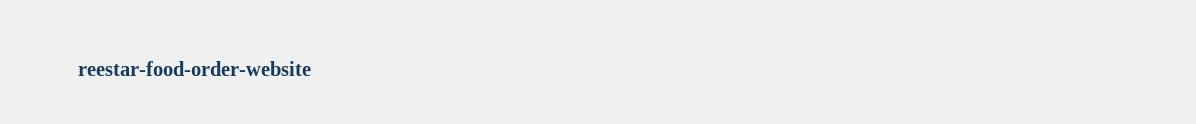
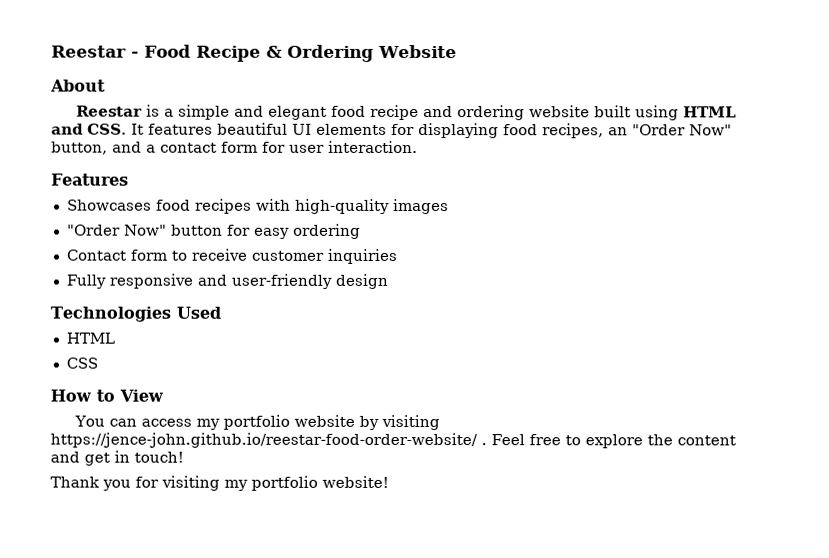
- reestar-food-order-website
+ Reestar - Food Recipe & Ordering Website
+ About
+ Reestar is a simple and elegant food recipe and ordering website built using HTML and CSS. It features beautiful UI elements for displaying food recipes, an "Order Now" button, and a contact form for user interaction.
+ Features
+ Showcases food recipes with high-quality images
+ "Order Now" button for easy ordering
+ Contact form to receive customer inquiries
+ Fully responsive and user-friendly design
+ Technologies Used
+ HTML
+ CSS
+ How to View
+ You can access my portfolio website by visiting https://jence-john.github.io/reestar-food-order-website/ . Feel free to explore the content and get in touch!
+ Thank you for visiting my portfolio website!

